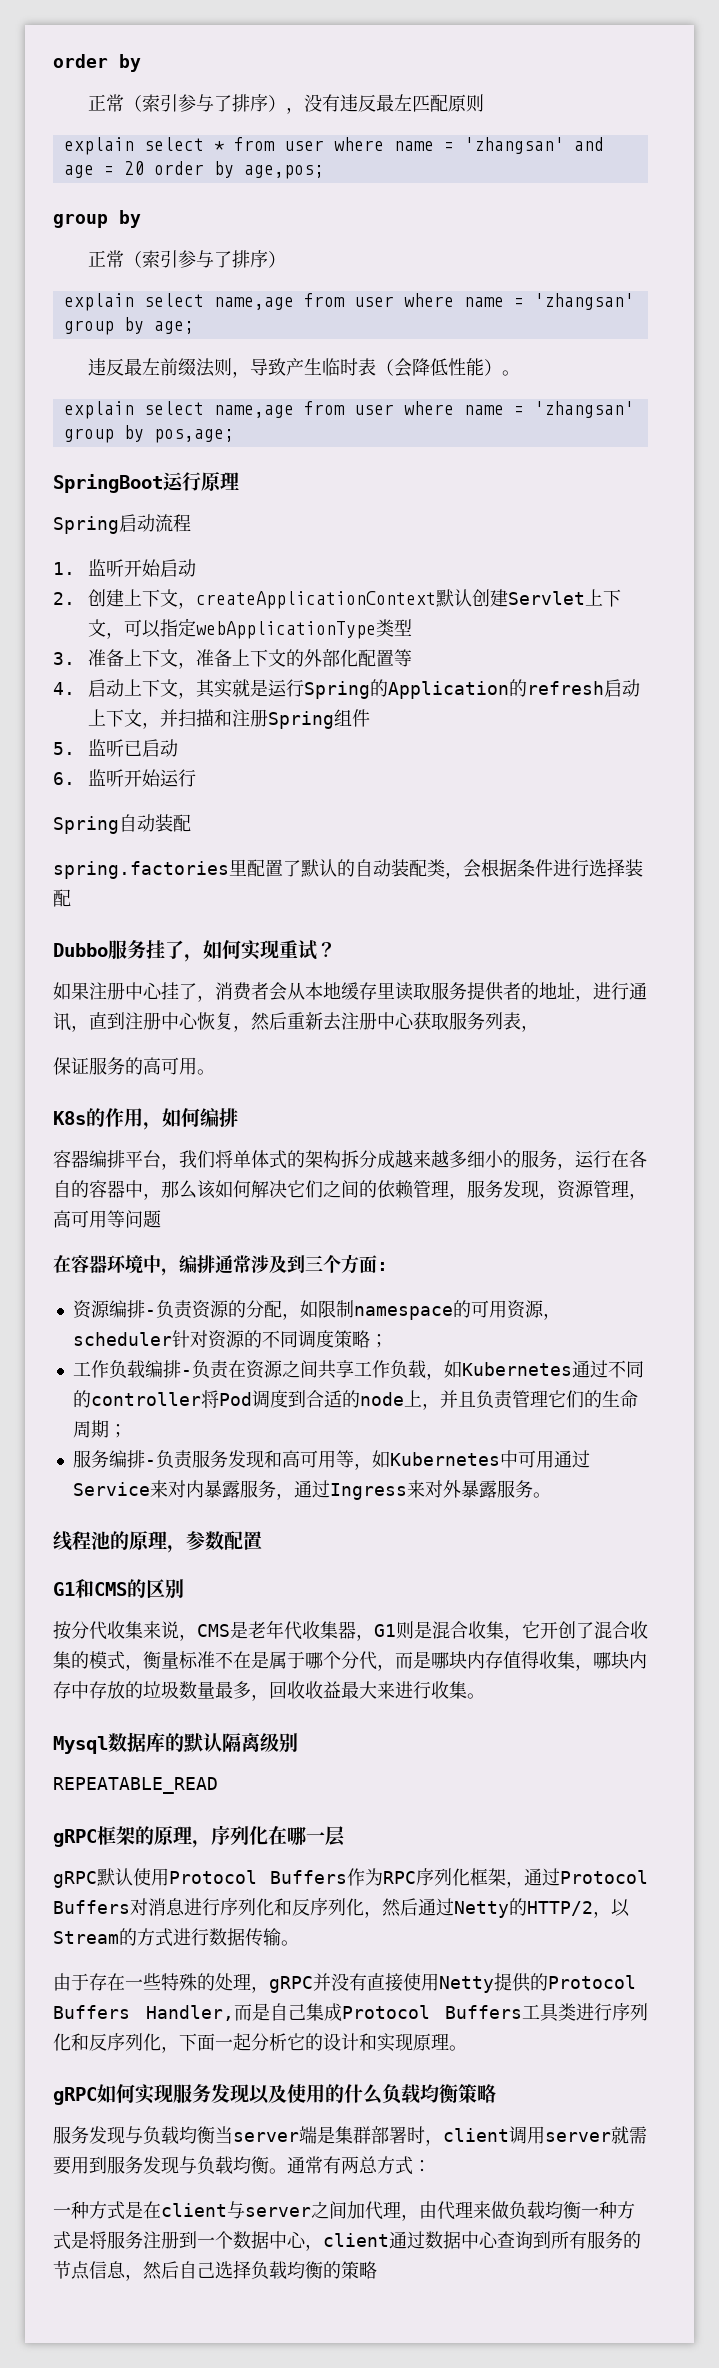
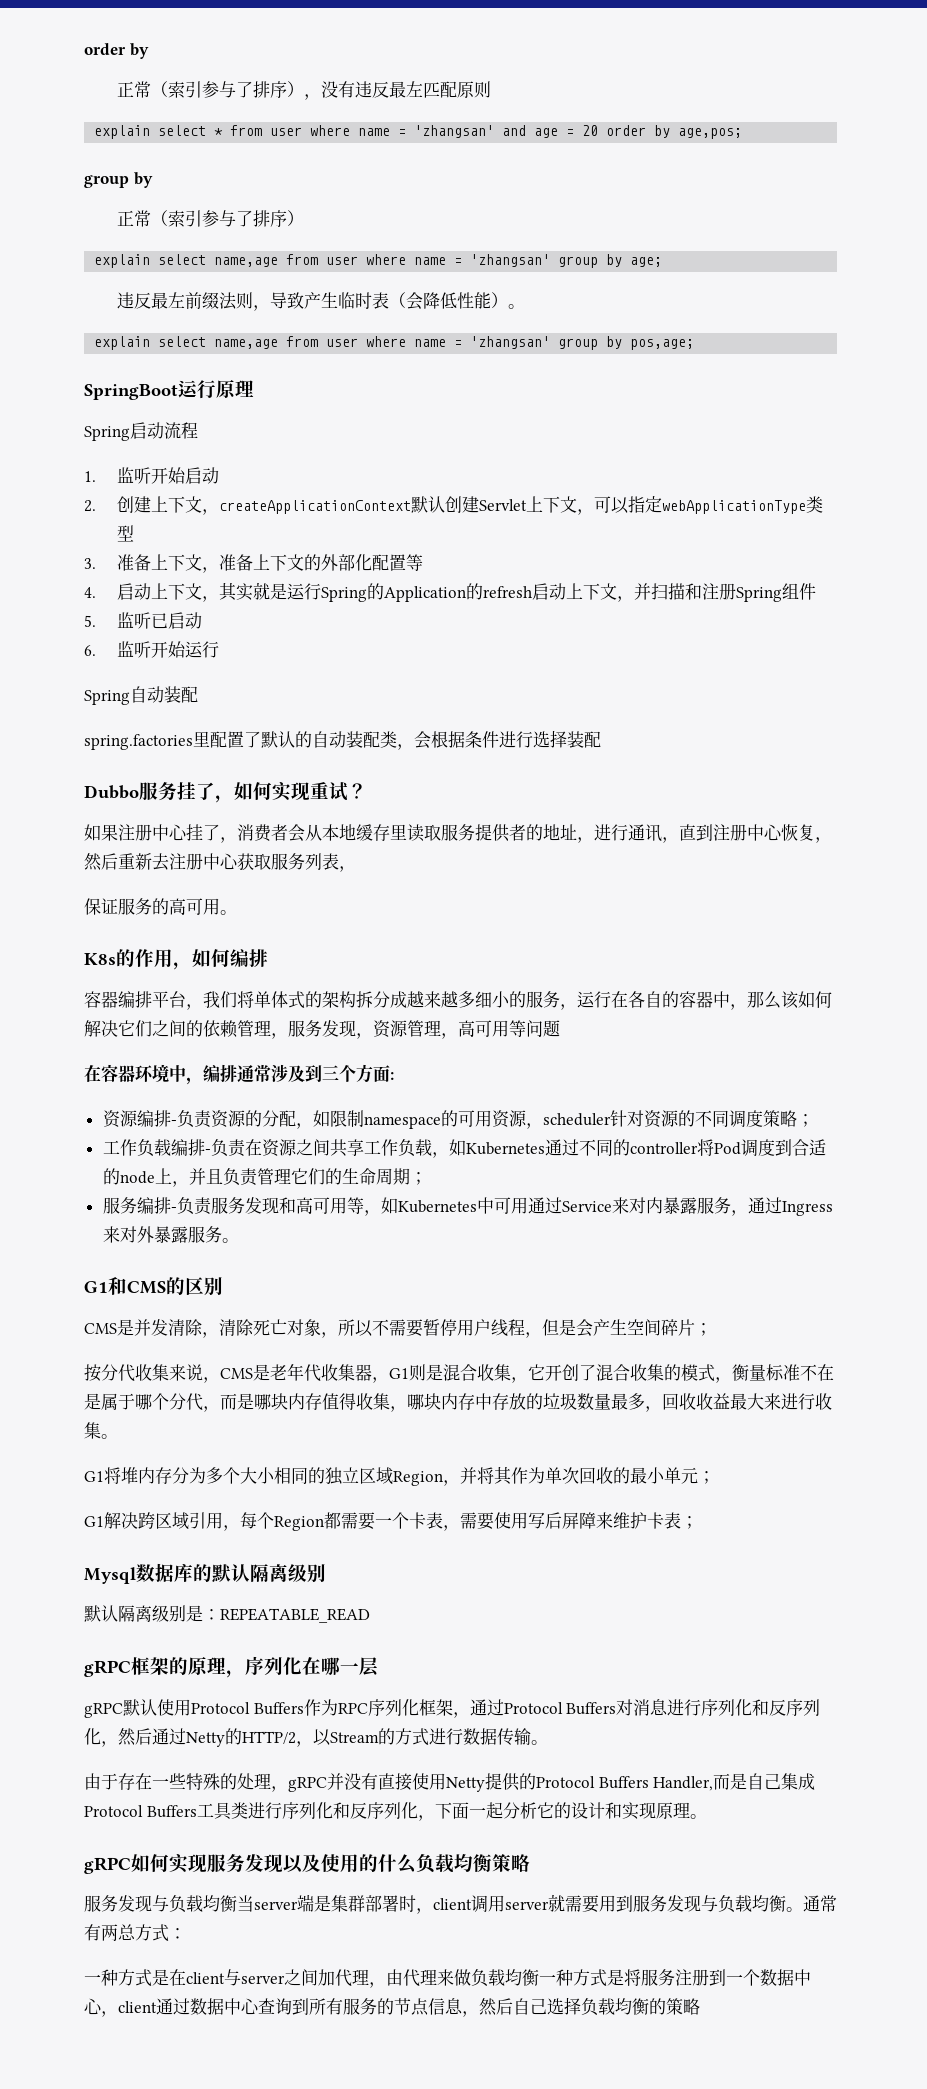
- 线程池的原理，参数配置
+ CMS是并发清除，清除死亡对象，所以不需要暂停用户线程，但是会产生空间碎片；
+ G1将堆内存分为多个大小相同的独立区域Region，并将其作为单次回收的最小单元；
+ G1解决跨区域引用，每个Region都需要一个卡表，需要使用写后屏障来维护卡表；
- REPEATABLE_READ
+ 默认隔离级别是：REPEATABLE_READ

